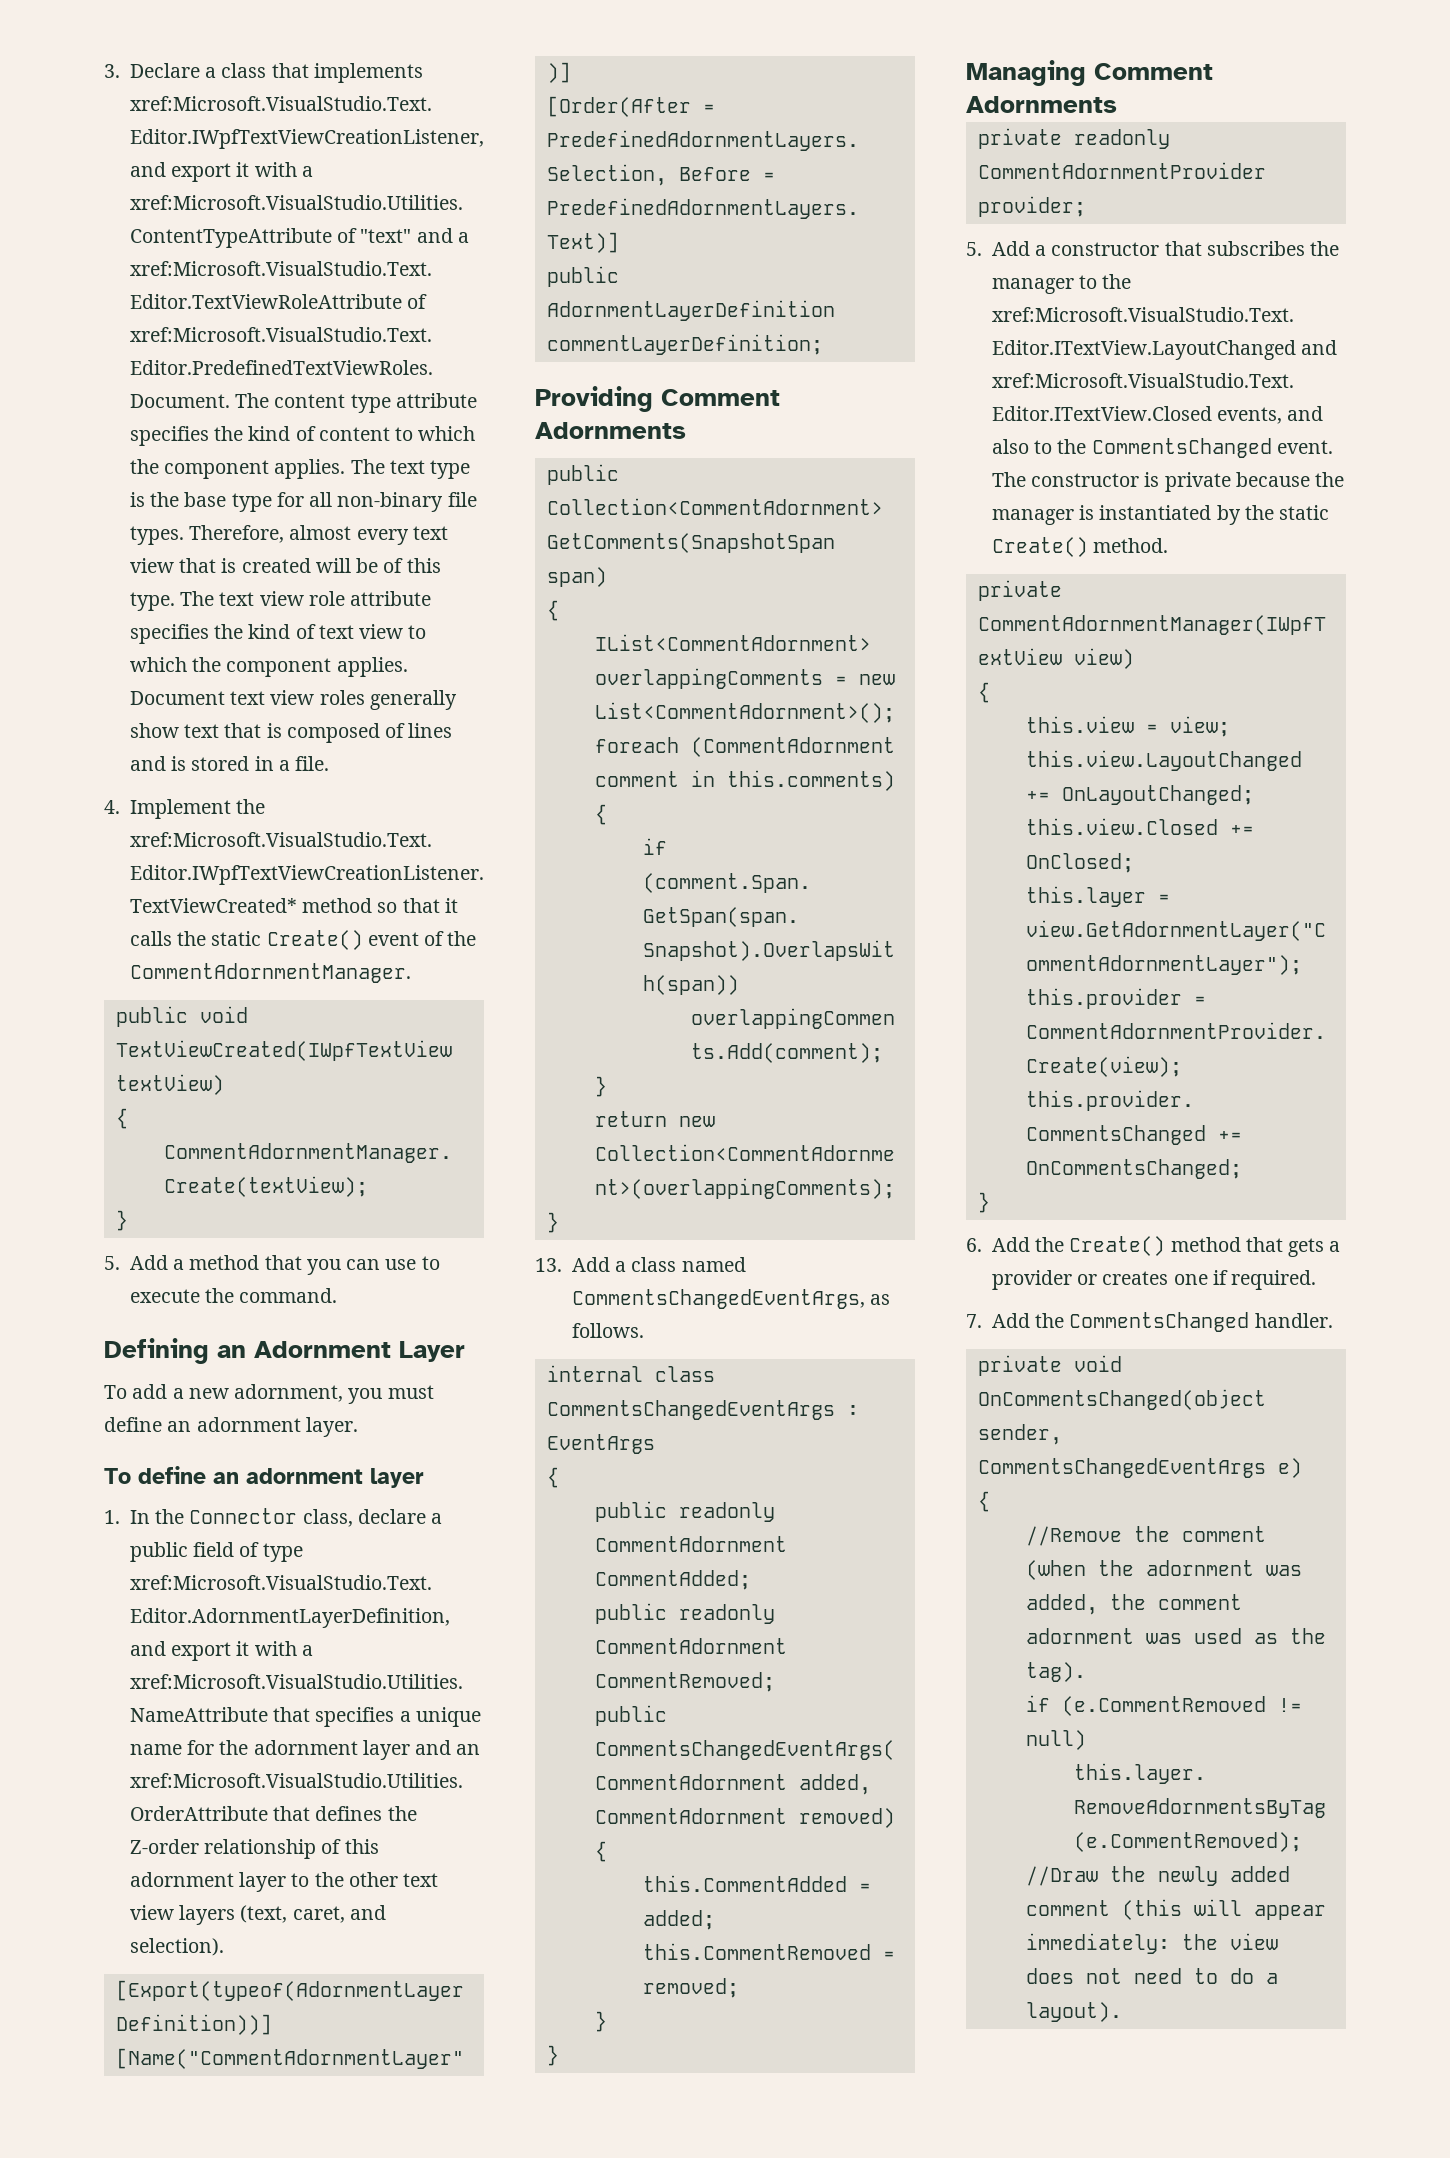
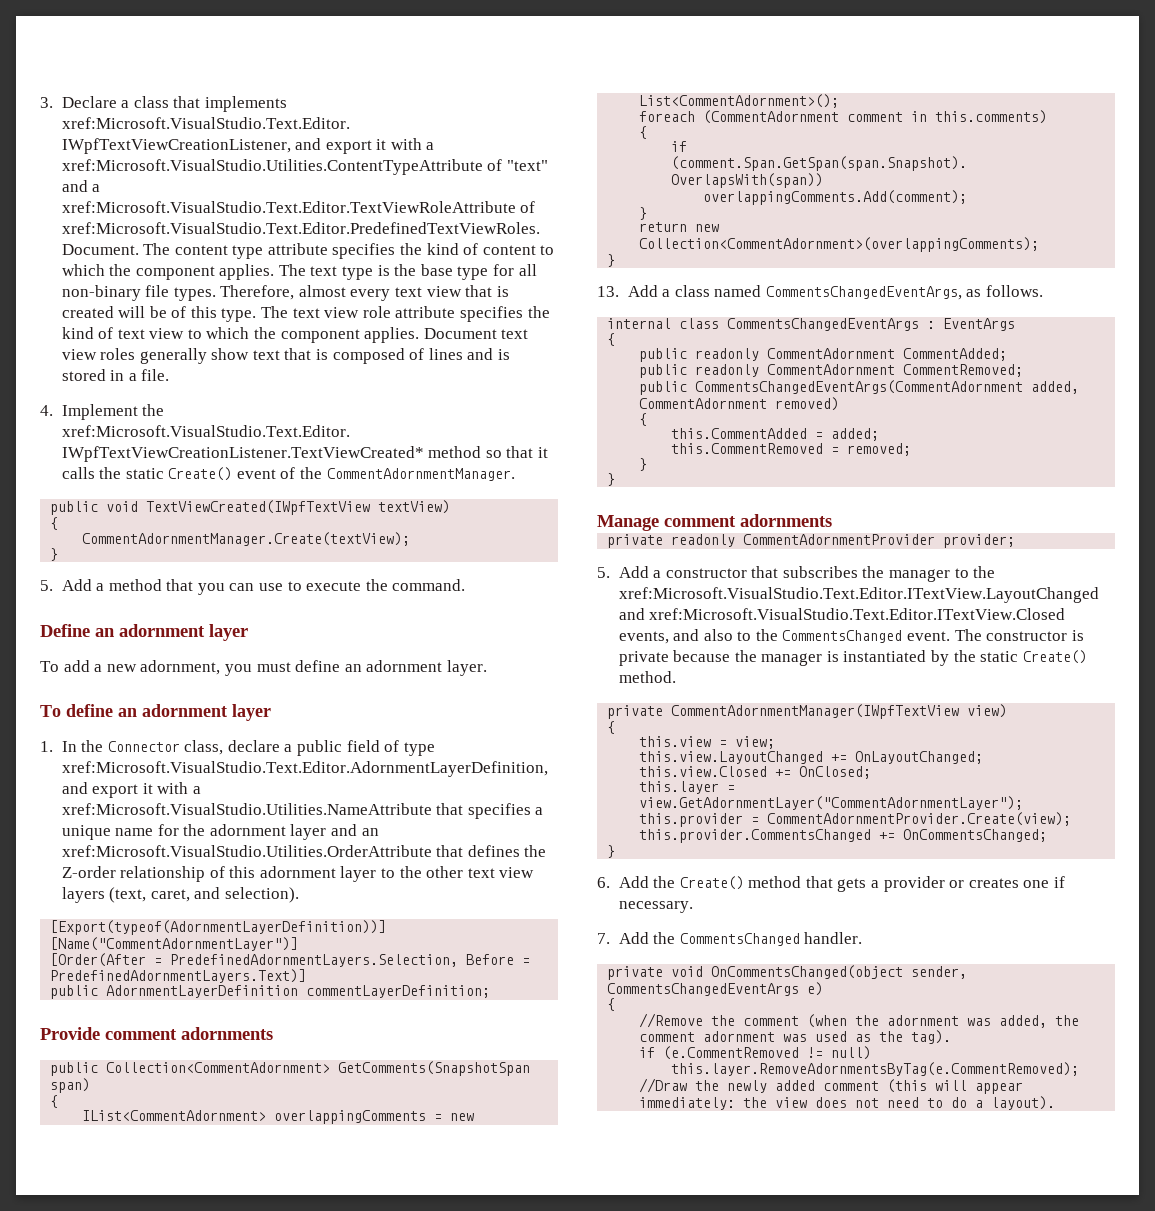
- Defining an Adornment Layer
+ Define an adornment layer
- Providing Comment Adornments
+ Provide comment adornments
- Managing Comment Adornments
+ Manage comment adornments
- 6. Add the Create() method that gets a provider or creates one if required.
+ 6. Add the Create() method that gets a provider or creates one if necessary.

